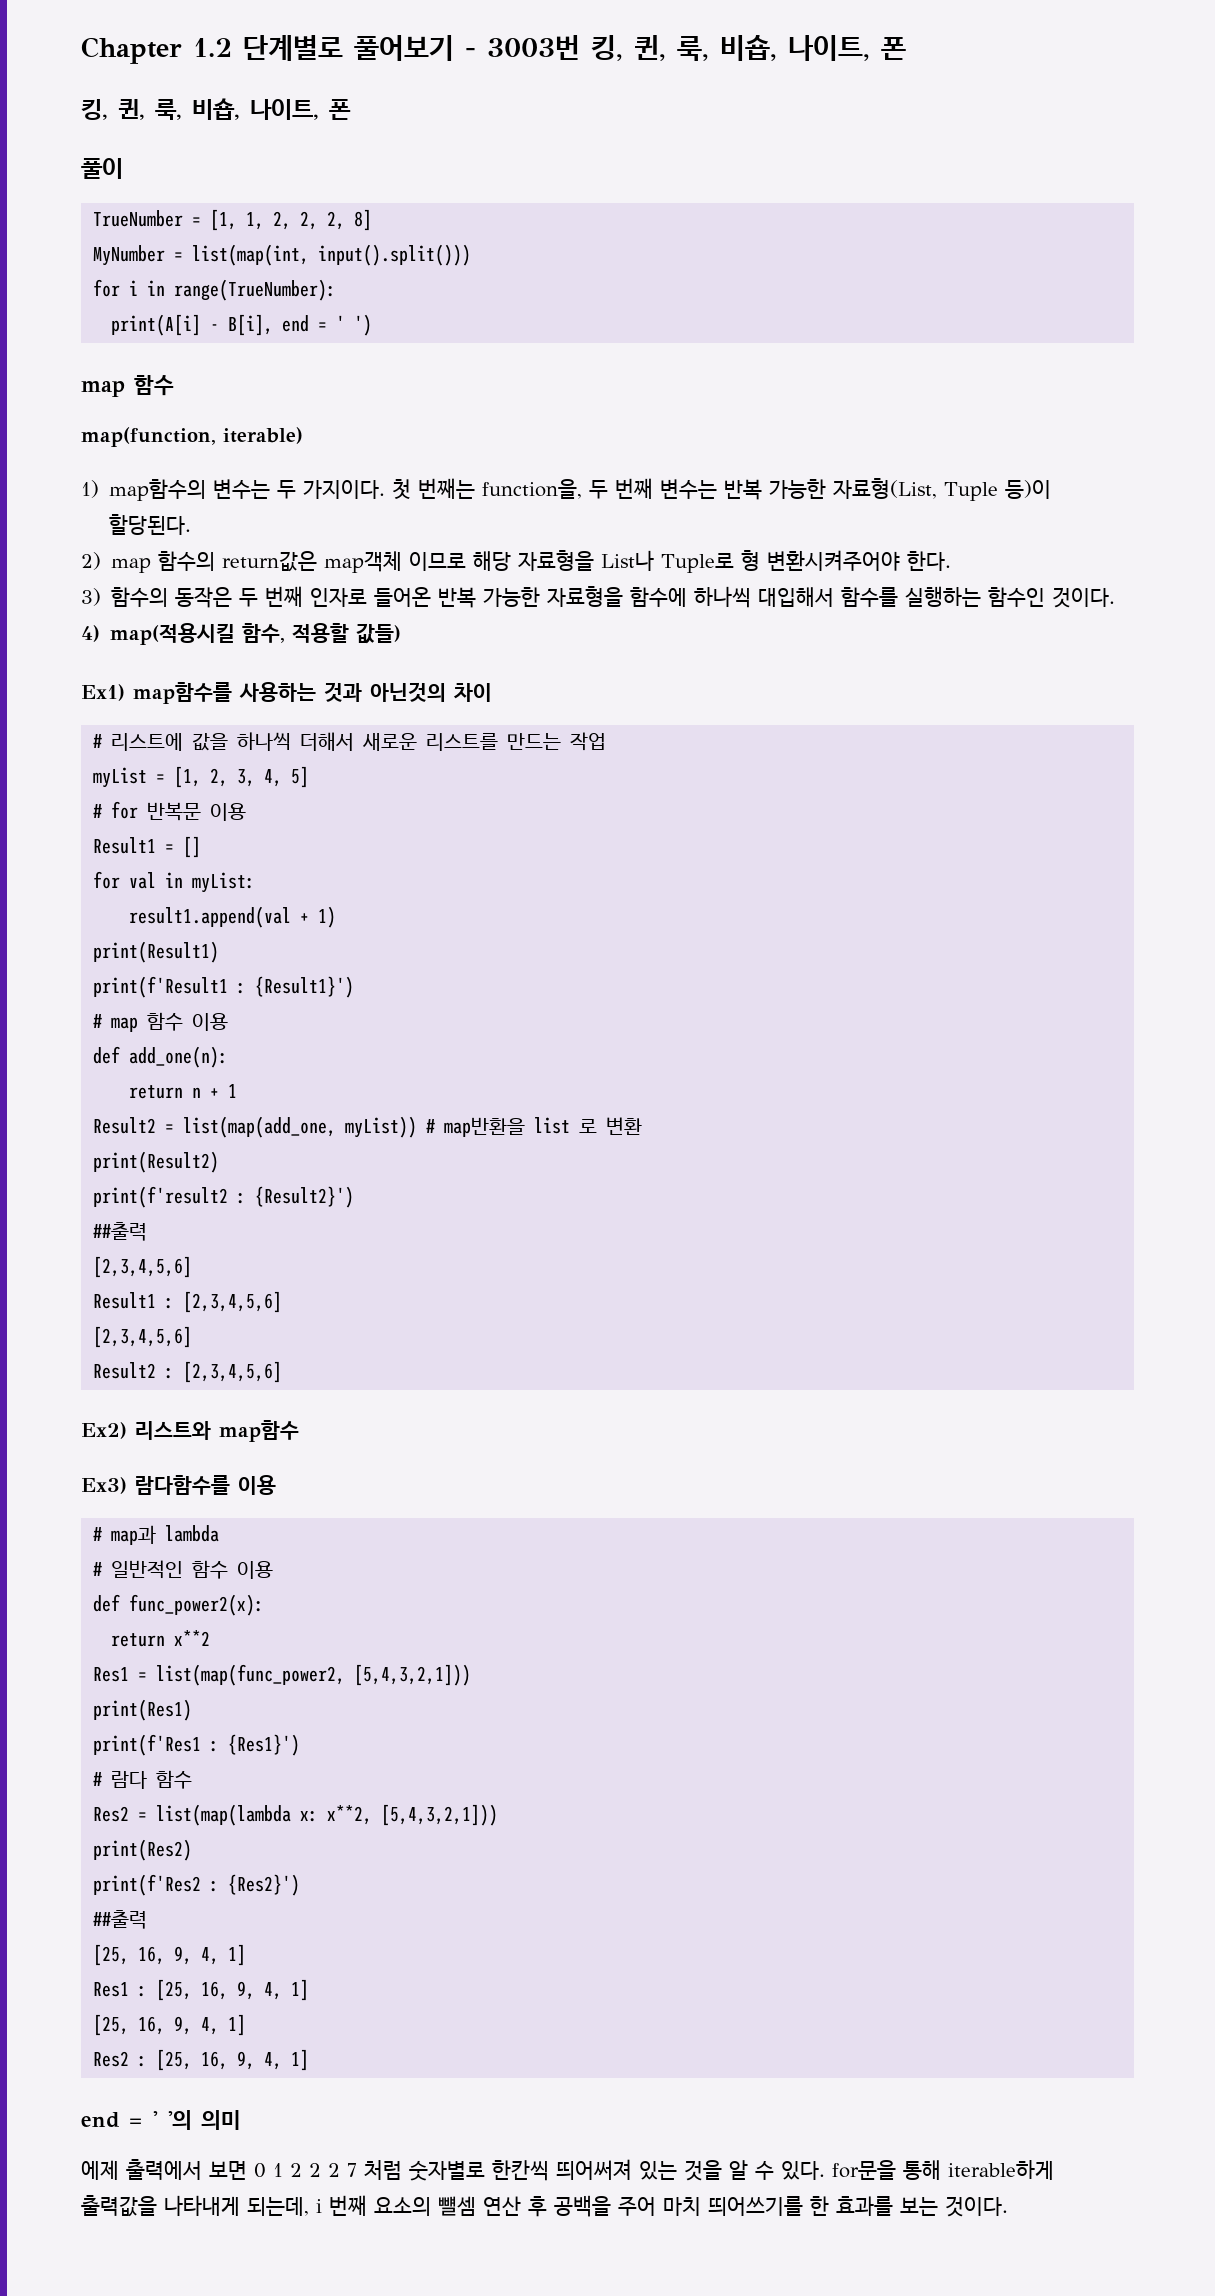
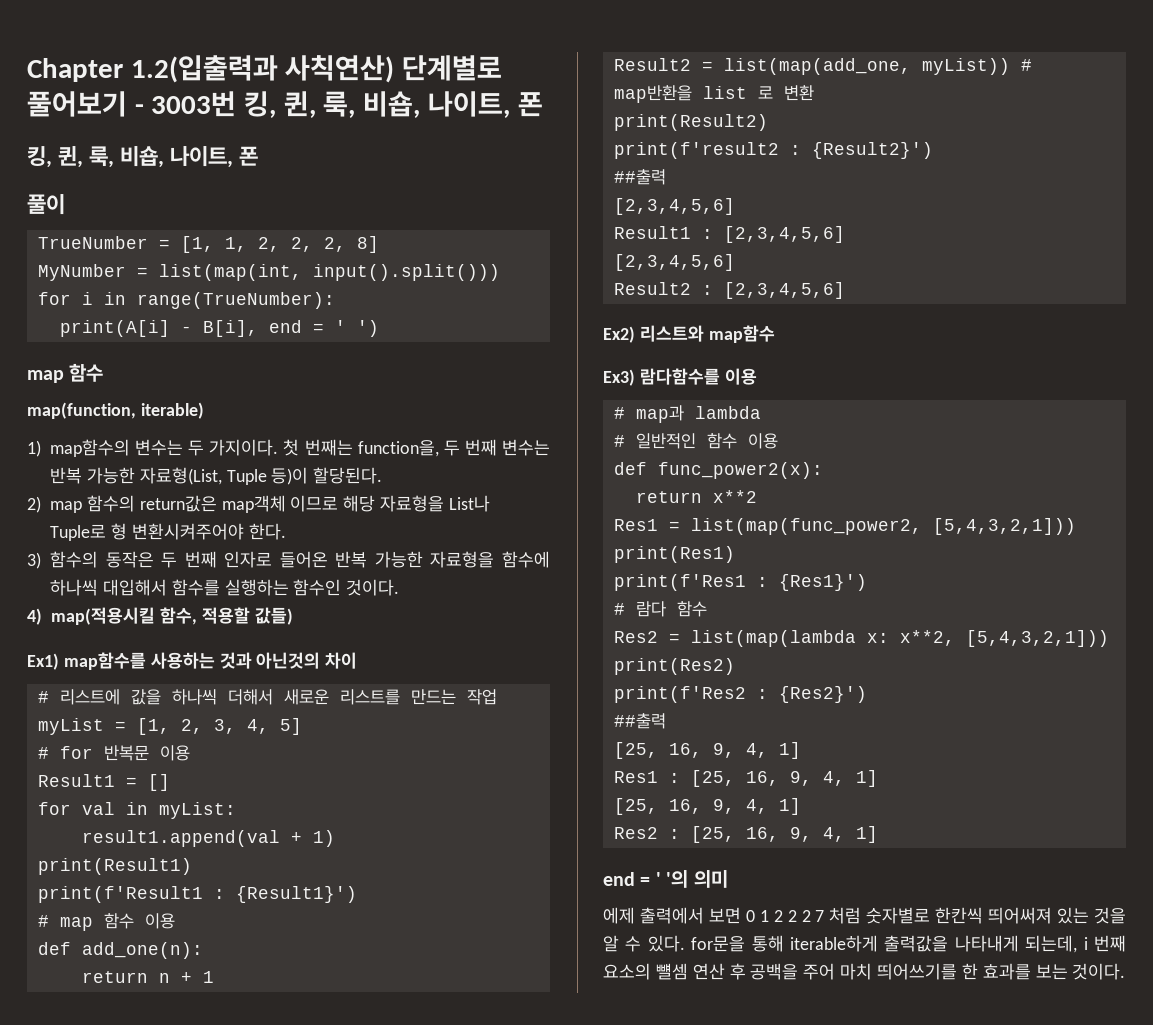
- Chapter 1.2 단계별로 풀어보기 - 3003번 킹, 퀸, 룩, 비숍, 나이트, 폰
+ Chapter 1.2(입출력과 사칙연산) 단계별로 풀어보기 - 3003번 킹, 퀸, 룩, 비숍, 나이트, 폰

